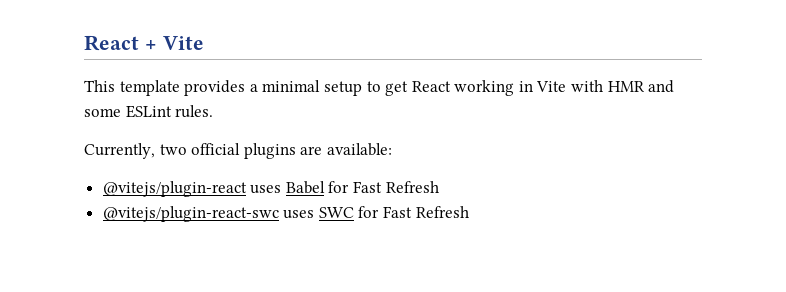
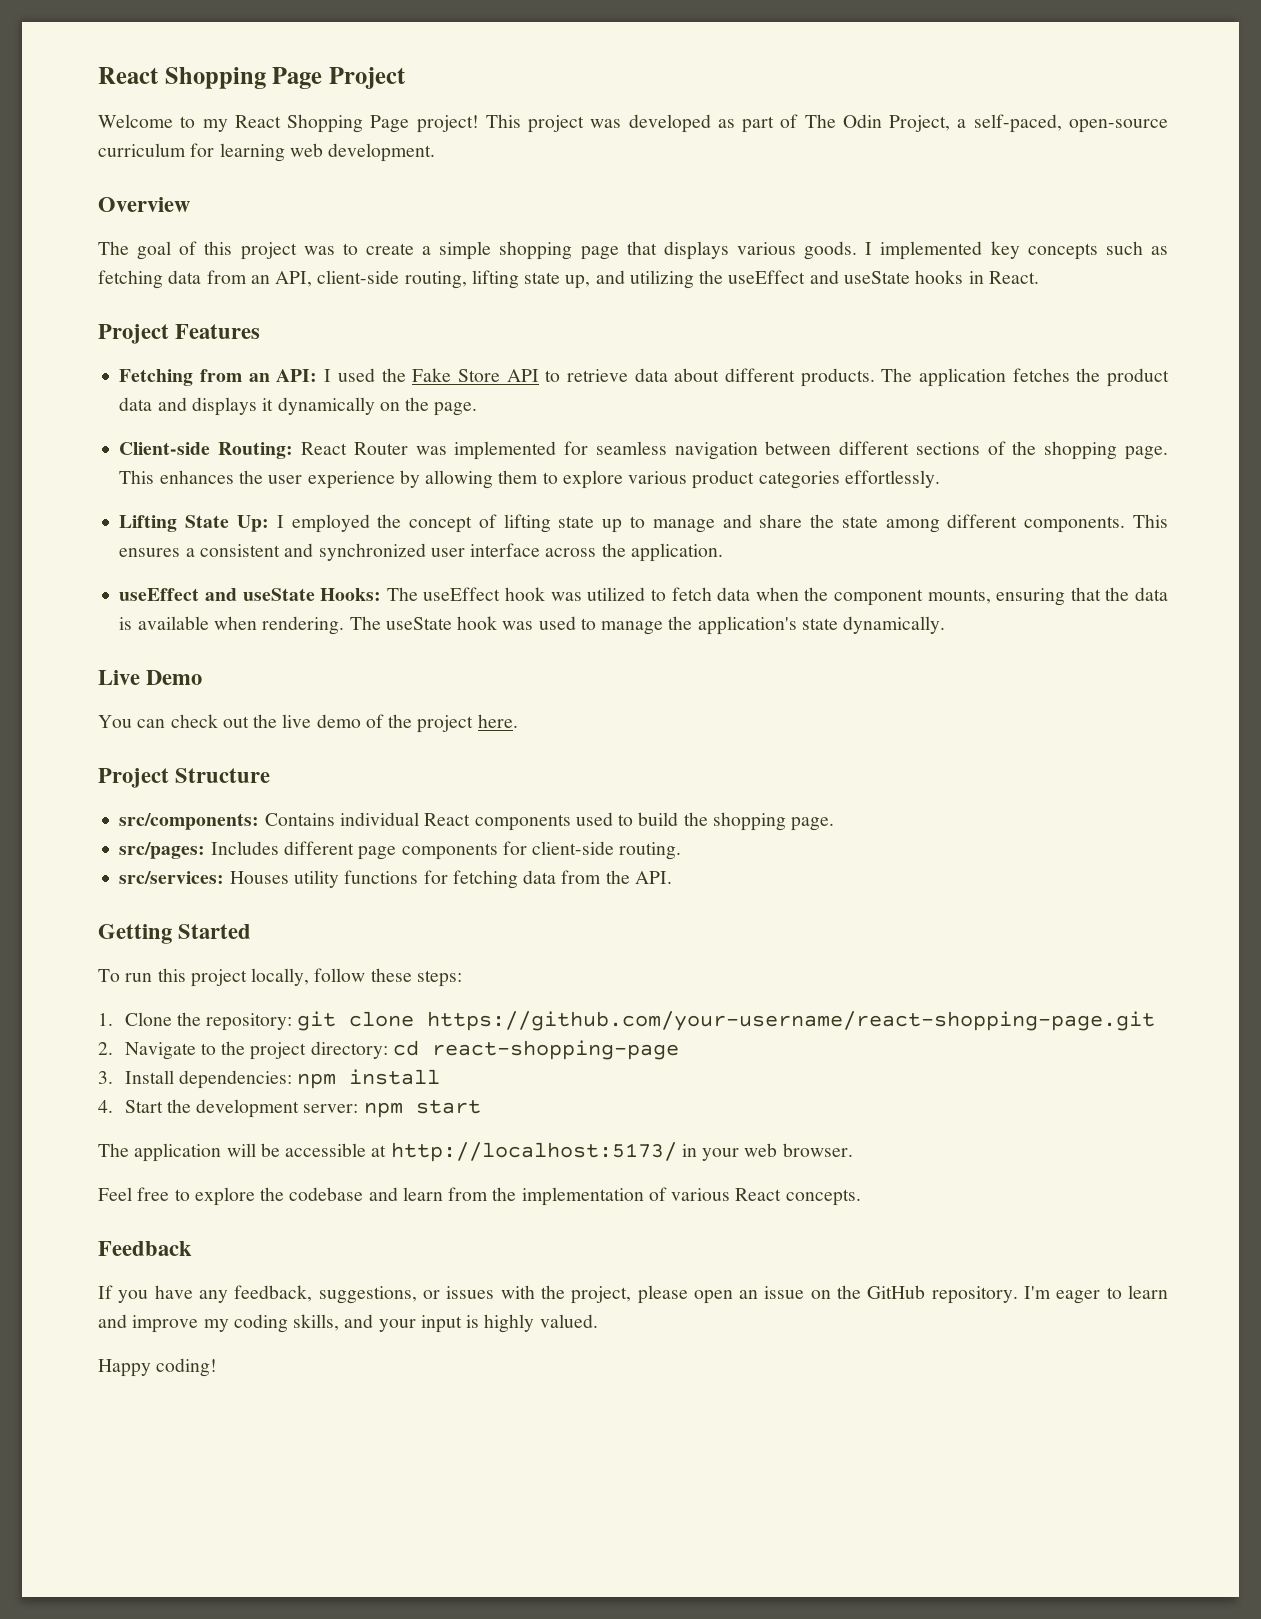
- React + Vite
- This template provides a minimal setup to get React working in Vite with HMR and some ESLint rules.
- Currently, two official plugins are available:
- @vitejs/plugin-react uses Babel for Fast Refresh
- @vitejs/plugin-react-swc uses SWC for Fast Refresh
+ React Shopping Page Project
+ Welcome to my React Shopping Page project! This project was developed as part of The Odin Project, a self-paced, open-source curriculum for learning web development.
+ Overview
+ The goal of this project was to create a simple shopping page that displays various goods. I implemented key concepts such as fetching data from an API, client-side routing, lifting state up, and utilizing the useEffect and useState hooks in React.
+ Project Features
+ Fetching from an API: I used the Fake Store API to retrieve data about different products. The application fetches the product data and displays it dynamically on the page.
+ Client-side Routing: React Router was implemented for seamless navigation between different sections of the shopping page. This enhances the user experience by allowing them to explore various product categories effortlessly.
+ Lifting State Up: I employed the concept of lifting state up to manage and share the state among different components. This ensures a consistent and synchronized user interface across the application.
+ useEffect and useState Hooks: The useEffect hook was utilized to fetch data when the component mounts, ensuring that the data is available when rendering. The useState hook was used to manage the application's state dynamically.
+ Live Demo
+ You can check out the live demo of the project here.
+ Project Structure
+ src/components: Contains individual React components used to build the shopping page.
+ src/pages: Includes different page components for client-side routing.
+ src/services: Houses utility functions for fetching data from the API.
+ Getting Started
+ To run this project locally, follow these steps:
+ 1. Clone the repository: git clone https://github.com/your-username/react-shopping-page.git
+ 2. Navigate to the project directory: cd react-shopping-page
+ 3. Install dependencies: npm install
+ 4. Start the development server: npm start
+ The application will be accessible at http://localhost:5173/ in your web browser.
+ Feel free to explore the codebase and learn from the implementation of various React concepts.
+ Feedback
+ If you have any feedback, suggestions, or issues with the project, please open an issue on the GitHub repository. I'm eager to learn and improve my coding skills, and your input is highly valued.
+ Happy coding!

